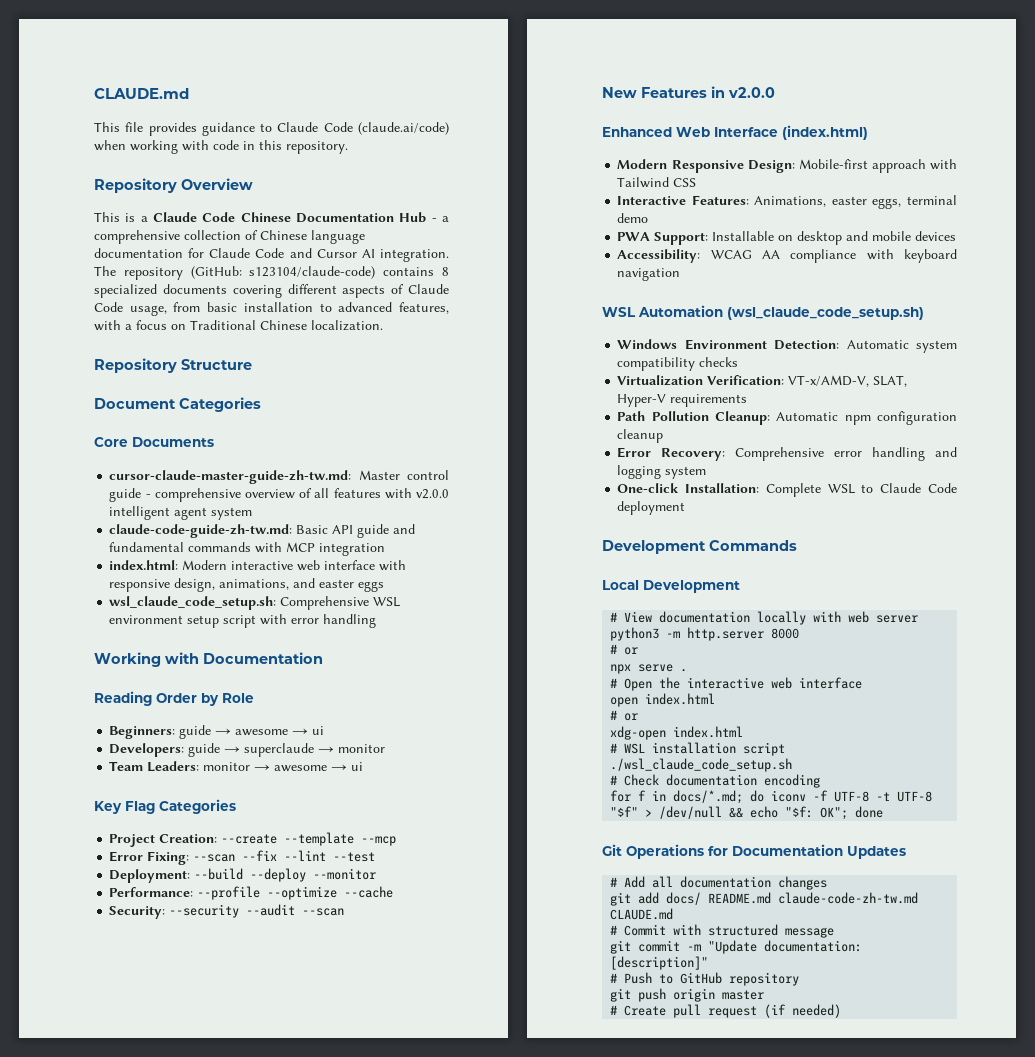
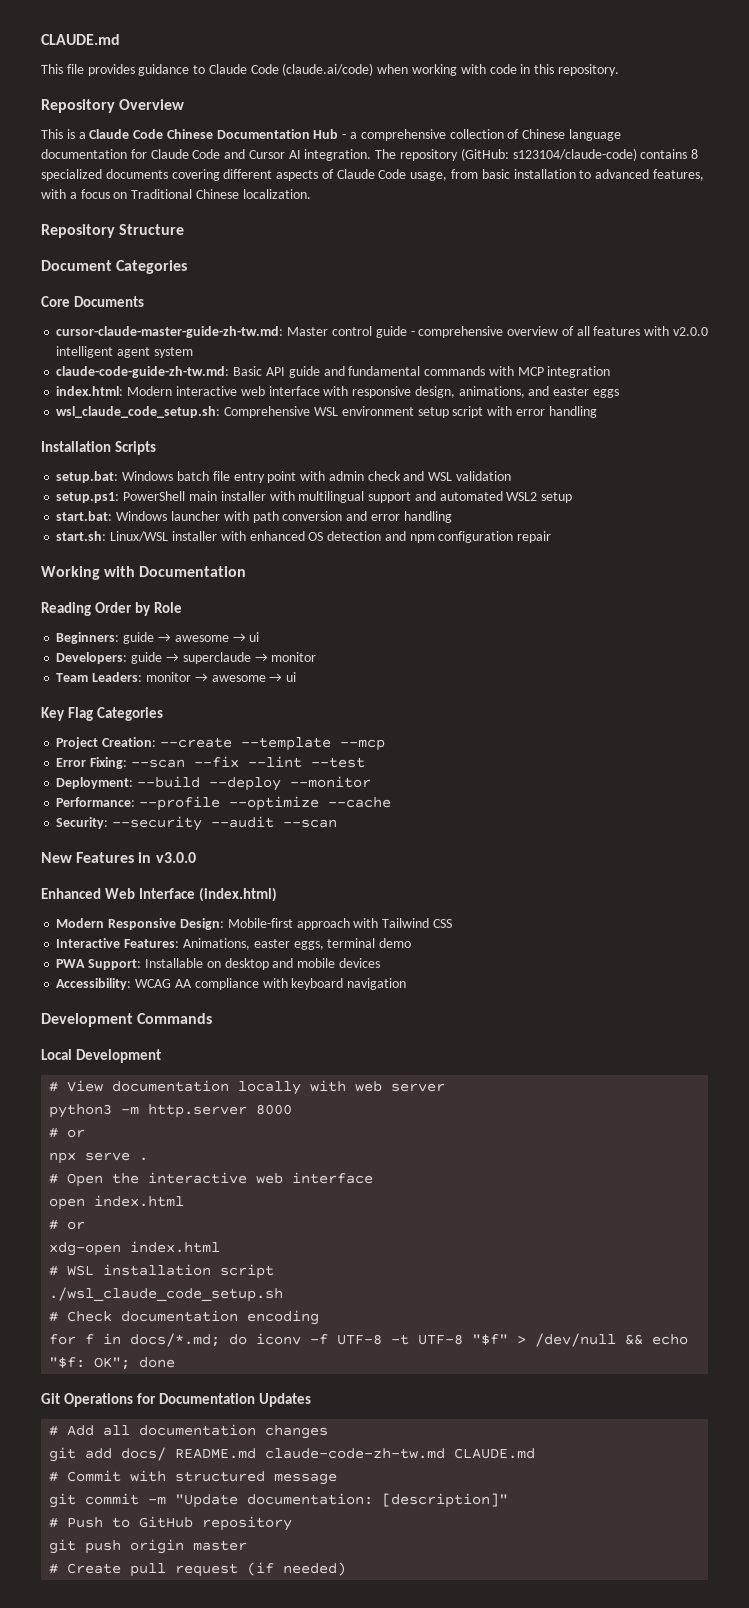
+ Installation Scripts
+ setup.bat: Windows batch file entry point with admin check and WSL validation
+ setup.ps1: PowerShell main installer with multilingual support and automated WSL2 setup
+ start.bat: Windows launcher with path conversion and error handling
+ start.sh: Linux/WSL installer with enhanced OS detection and npm configuration repair
- New Features in v2.0.0
+ New Features in v3.0.0
- WSL Automation (wsl_claude_code_setup.sh)
- Windows Environment Detection: Automatic system compatibility checks
- Virtualization Verification: VT-x/AMD-V, SLAT, Hyper-V requirements
- Path Pollution Cleanup: Automatic npm configuration cleanup
- Error Recovery: Comprehensive error handling and logging system
- One-click Installation: Complete WSL to Claude Code deployment

